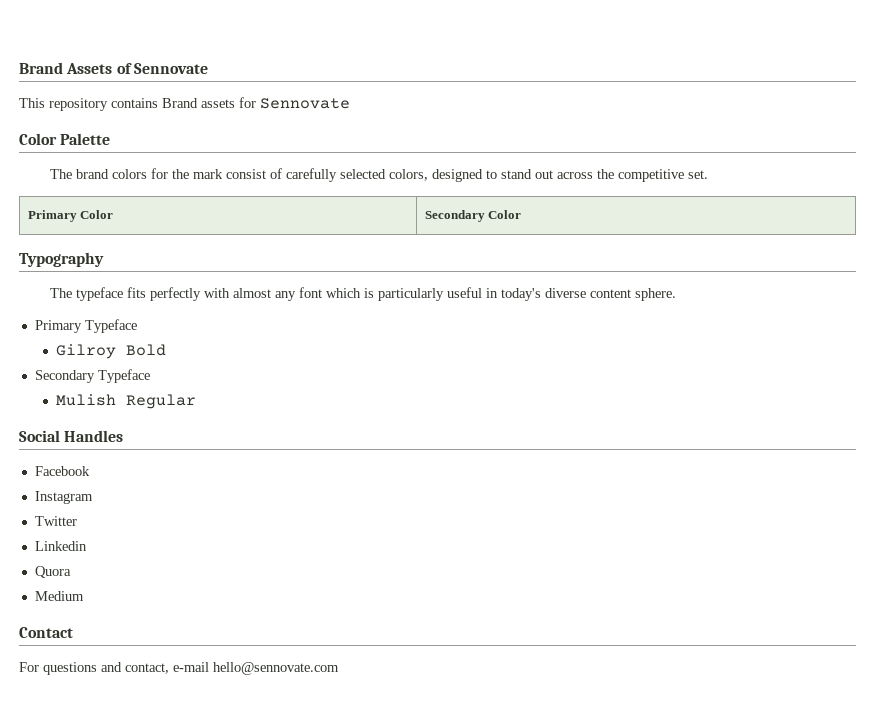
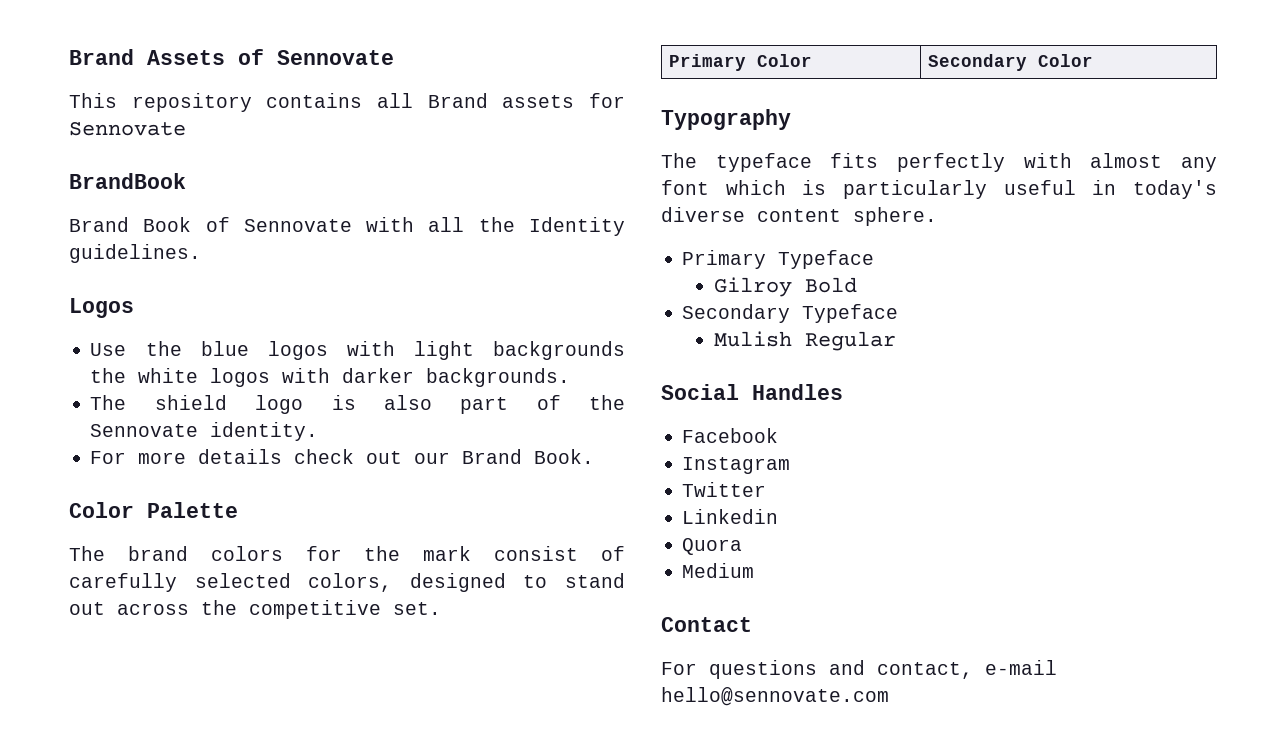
- This repository contains Brand assets for Sennovate
+ This repository contains all Brand assets for Sennovate
+ BrandBook
+ Brand Book of Sennovate with all the Identity guidelines.
+ Logos
+ Use the blue logos with light backgrounds the white logos with darker backgrounds.
+ The shield logo is also part of the Sennovate identity.
+ For more details check out our Brand Book.

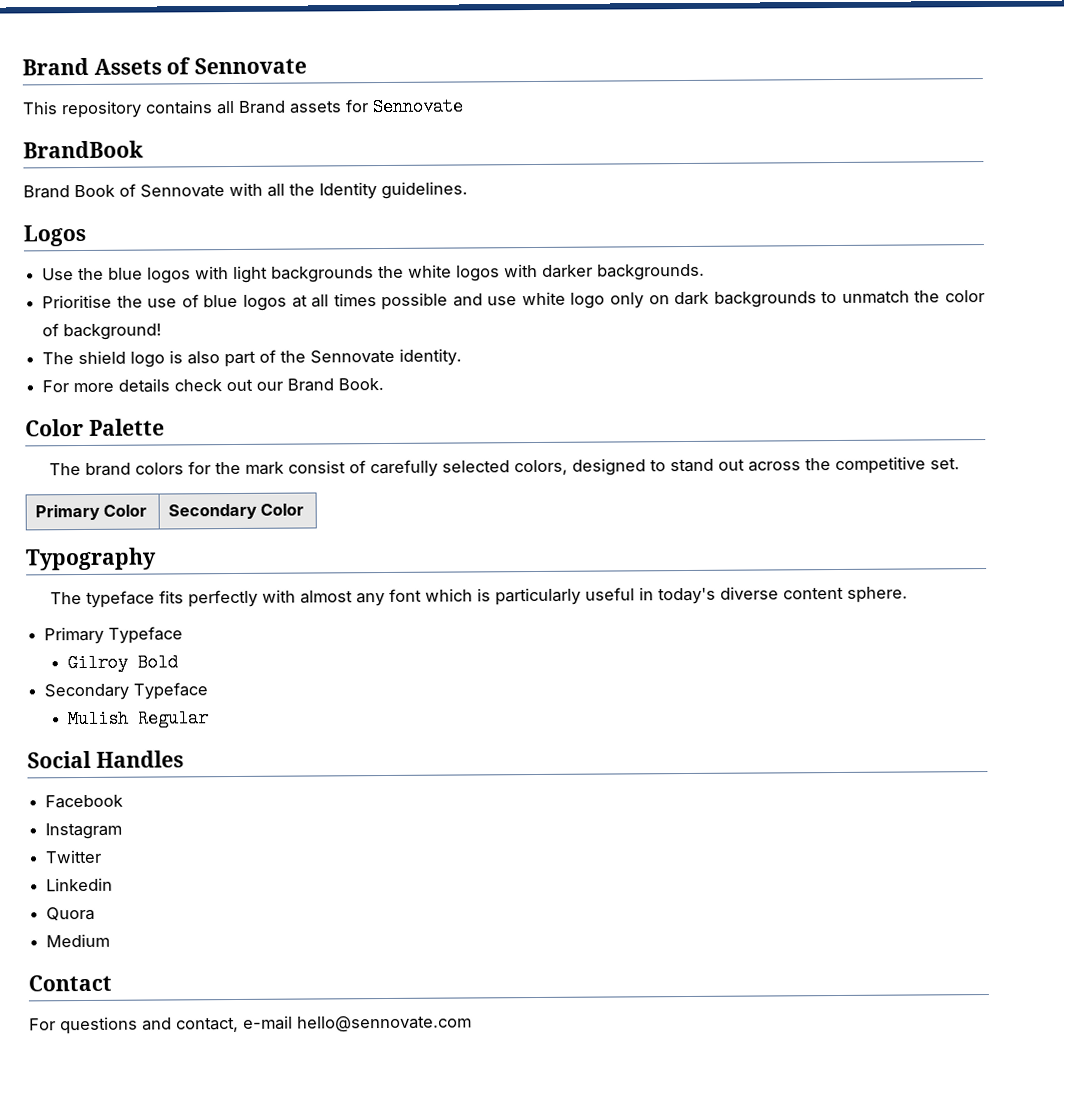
+ Prioritise the use of blue logos at all times possible and use white logo only on dark backgrounds to unmatch the color of background!

